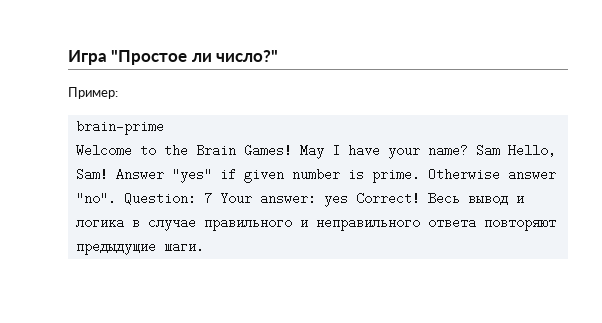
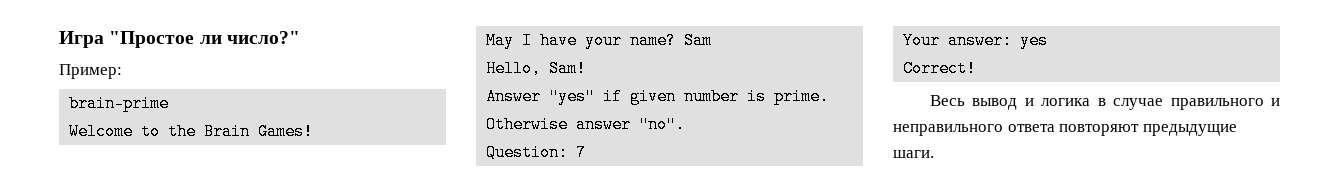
- Welcome to the Brain Games! May I have your name?
+ Welcome to the Brain Games!
+ May I have your name?
- Sam Hello, Sam! Answer "yes" if given number is prime.
+ Sam
+ Hello, Sam!
+ Answer "yes" if given number is prime.
- Otherwise answer "no". Question: 7 Your answer: yes Correct! Весь вывод и логика в случае правильного и неправильного ответа повторяют предыдущие шаги.
+ Otherwise answer "no".
+ Question: 7
+ Your answer: yes
+ Correct!
+ Весь вывод и логика в случае правильного и неправильного ответа повторяют предыдущие шаги.

